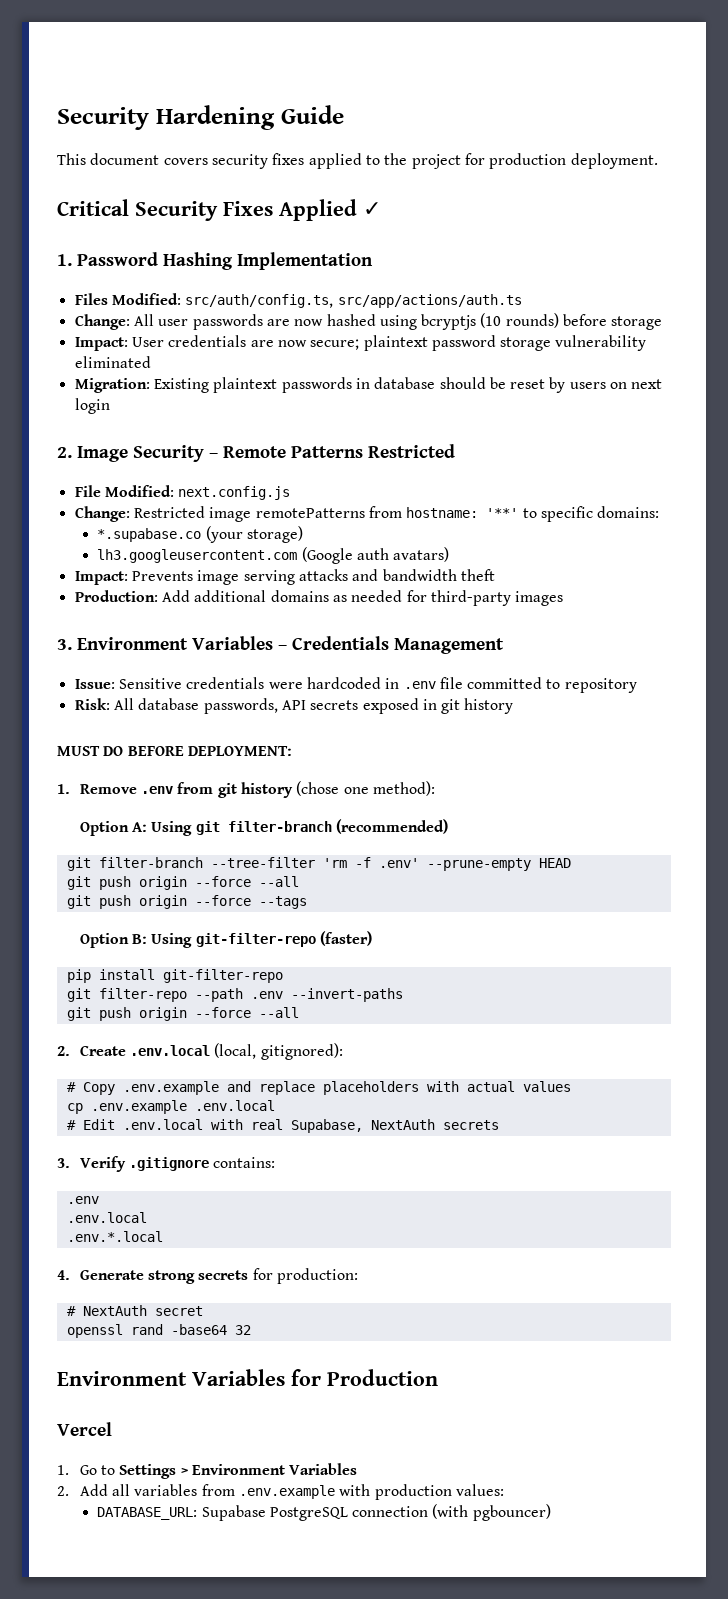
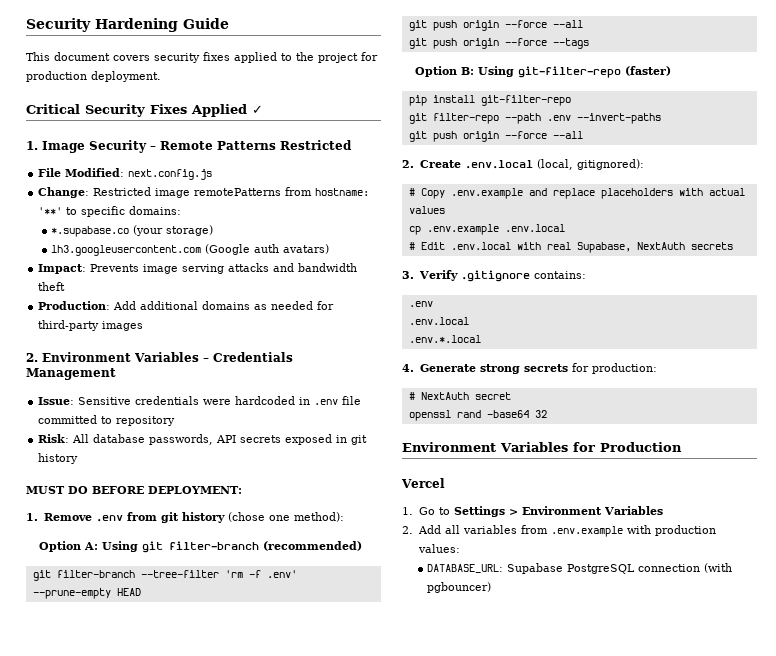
- 1. Password Hashing Implementation
- Files Modified: src/auth/config.ts, src/app/actions/auth.ts
- Change: All user passwords are now hashed using bcryptjs (10 rounds) before storage
- Impact: User credentials are now secure; plaintext password storage vulnerability eliminated
- Migration: Existing plaintext passwords in database should be reset by users on next login
- 2. Image Security – Remote Patterns Restricted
+ 1. Image Security – Remote Patterns Restricted
- 3. Environment Variables – Credentials Management
+ 2. Environment Variables – Credentials Management

